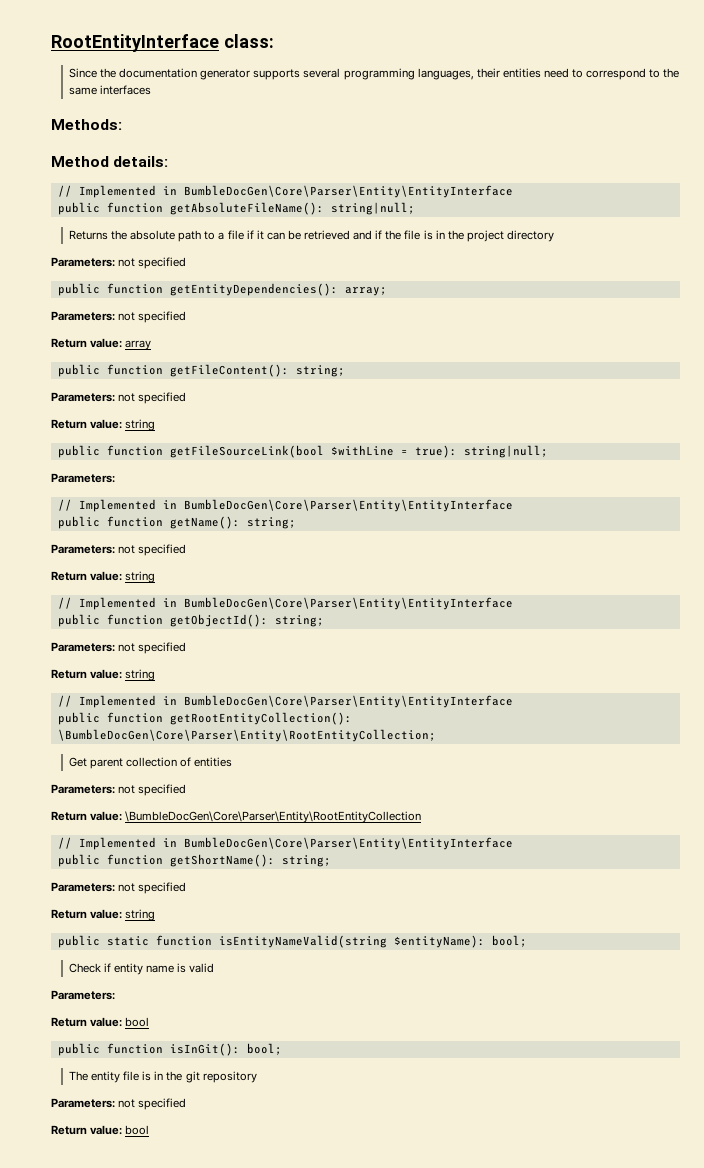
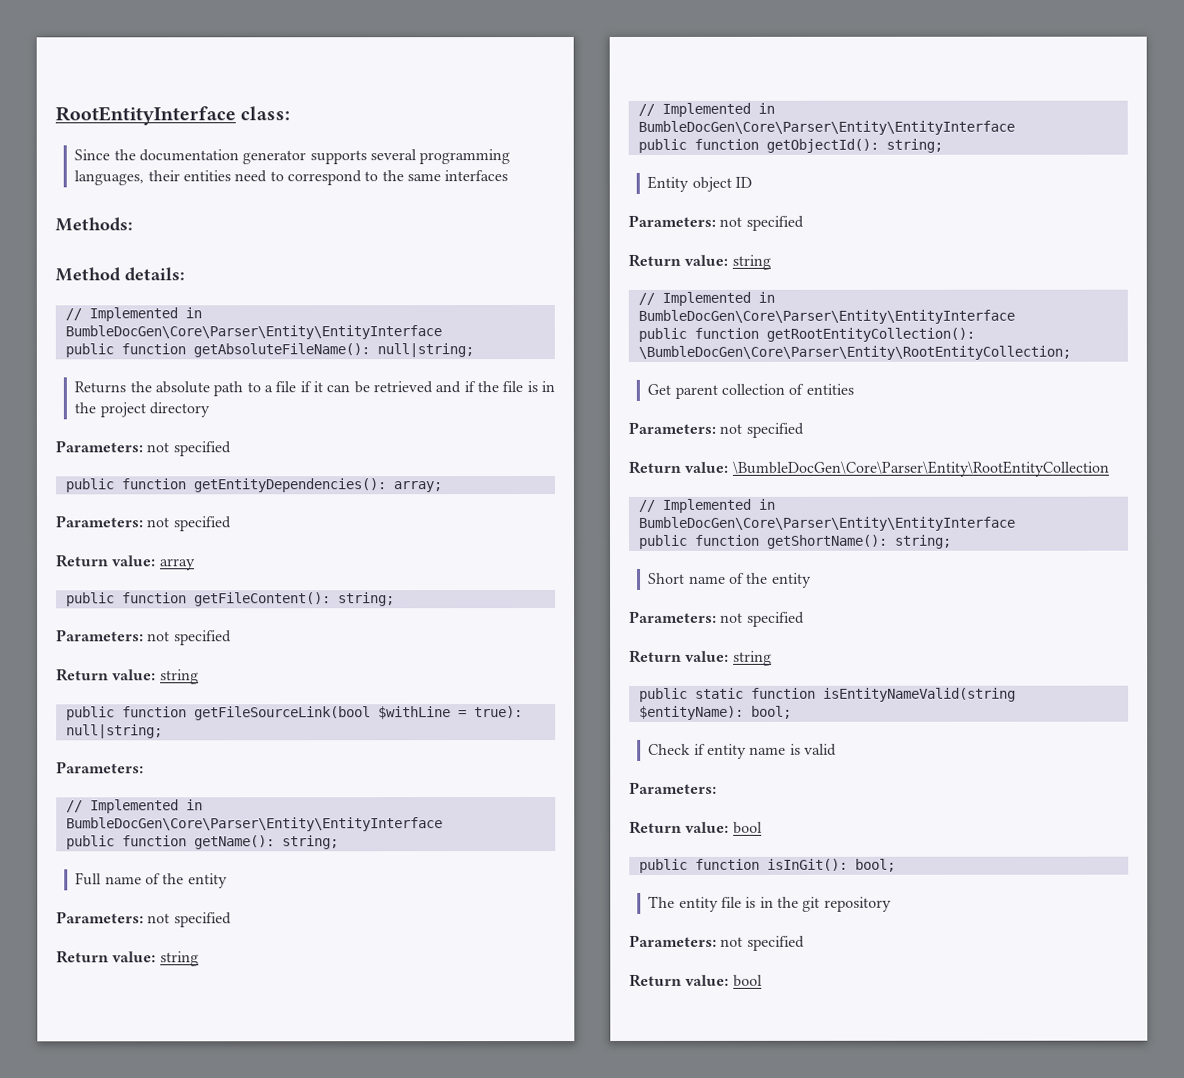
- public function getAbsoluteFileName(): string|null;
+ public function getAbsoluteFileName(): null|string;
- public function getFileSourceLink(bool $withLine = true): string|null;
+ public function getFileSourceLink(bool $withLine = true): null|string;
+ Full name of the entity
+ Entity object ID
+ Short name of the entity

